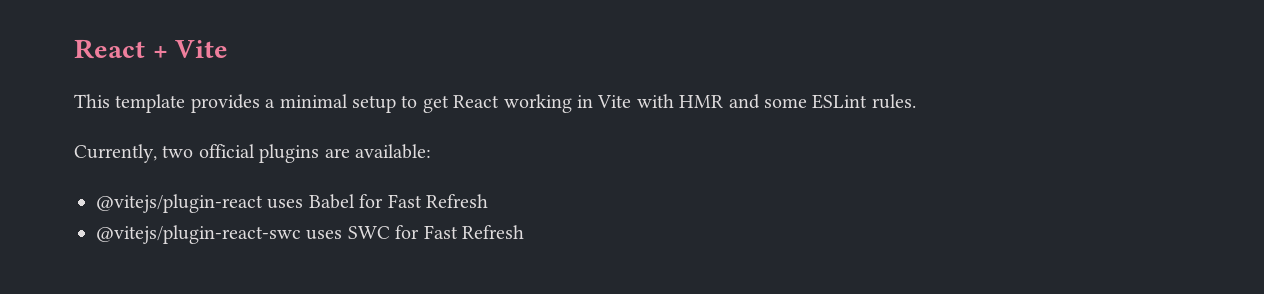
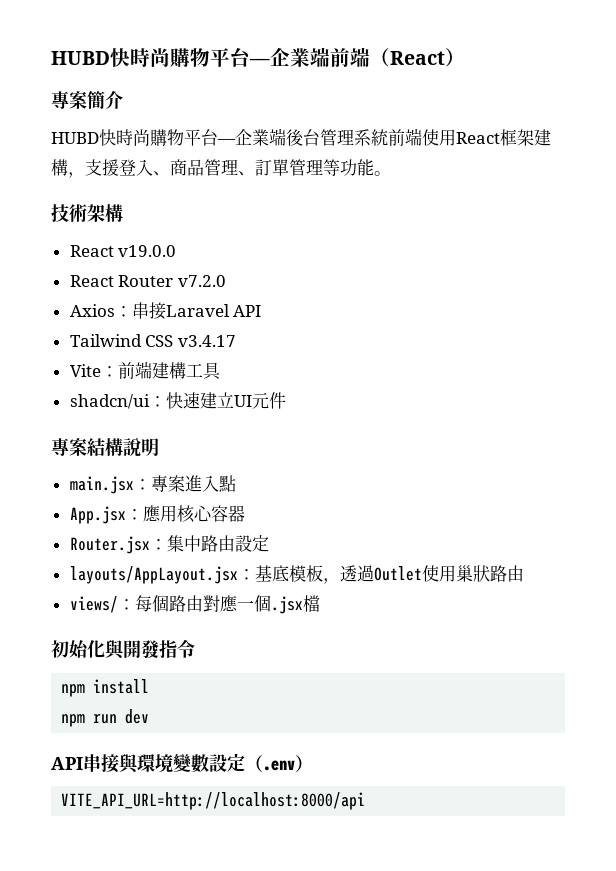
- React + Vite
- This template provides a minimal setup to get React working in Vite with HMR and some ESLint rules.
- Currently, two official plugins are available:
- @vitejs/plugin-react uses Babel for Fast Refresh
- @vitejs/plugin-react-swc uses SWC for Fast Refresh
+ HUBD快時尚購物平台—企業端前端（React）
+ 專案簡介
+ HUBD快時尚購物平台—企業端後台管理系統前端使用React框架建構，支援登入、商品管理、訂單管理等功能。
+ 技術架構
+ React v19.0.0
+ React Router v7.2.0
+ Axios：串接Laravel API
+ Tailwind CSS v3.4.17
+ Vite：前端建構工具
+ shadcn/ui：快速建立UI元件
+ 專案結構說明
+ main.jsx：專案進入點
+ App.jsx：應用核心容器
+ Router.jsx：集中路由設定
+ layouts/AppLayout.jsx：基底模板，透過Outlet使用巢狀路由
+ views/：每個路由對應一個.jsx檔
+ 初始化與開發指令
+ npm install
+ npm run dev
+ API串接與環境變數設定（.env）
+ VITE_API_URL=http://localhost:8000/api

